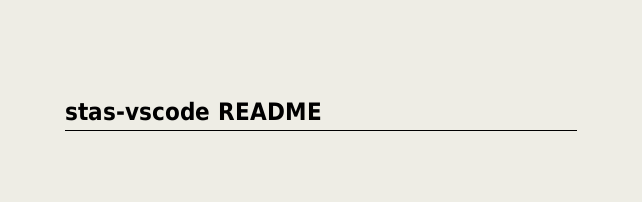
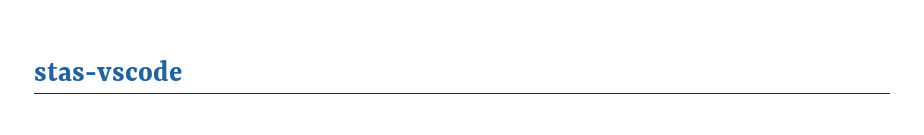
- stas-vscode README
+ stas-vscode

